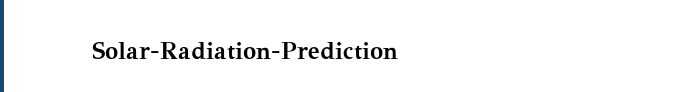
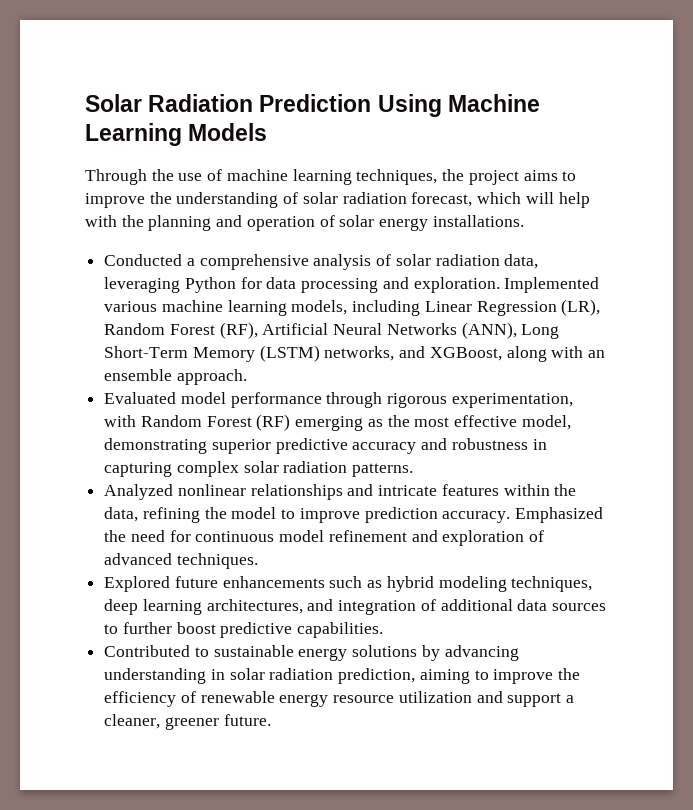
- Solar-Radiation-Prediction
+ Solar Radiation Prediction Using Machine Learning Models
+ Through the use of machine learning techniques, the project aims to improve the understanding of solar radiation forecast, which will help with the planning and operation of solar energy installations.
+ Conducted a comprehensive analysis of solar radiation data, leveraging Python for data processing and exploration. Implemented various machine learning models, including Linear Regression (LR), Random Forest (RF), Artificial Neural Networks (ANN), Long Short-Term Memory (LSTM) networks, and XGBoost, along with an ensemble approach.
+ Evaluated model performance through rigorous experimentation, with Random Forest (RF) emerging as the most effective model, demonstrating superior predictive accuracy and robustness in capturing complex solar radiation patterns.
+ Analyzed nonlinear relationships and intricate features within the data, refining the model to improve prediction accuracy. Emphasized the need for continuous model refinement and exploration of advanced techniques.
+ Explored future enhancements such as hybrid modeling techniques, deep learning architectures, and integration of additional data sources to further boost predictive capabilities.
+ Contributed to sustainable energy solutions by advancing understanding in solar radiation prediction, aiming to improve the efficiency of renewable energy resource utilization and support a cleaner, greener future.

